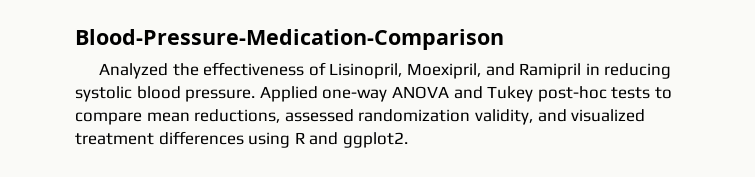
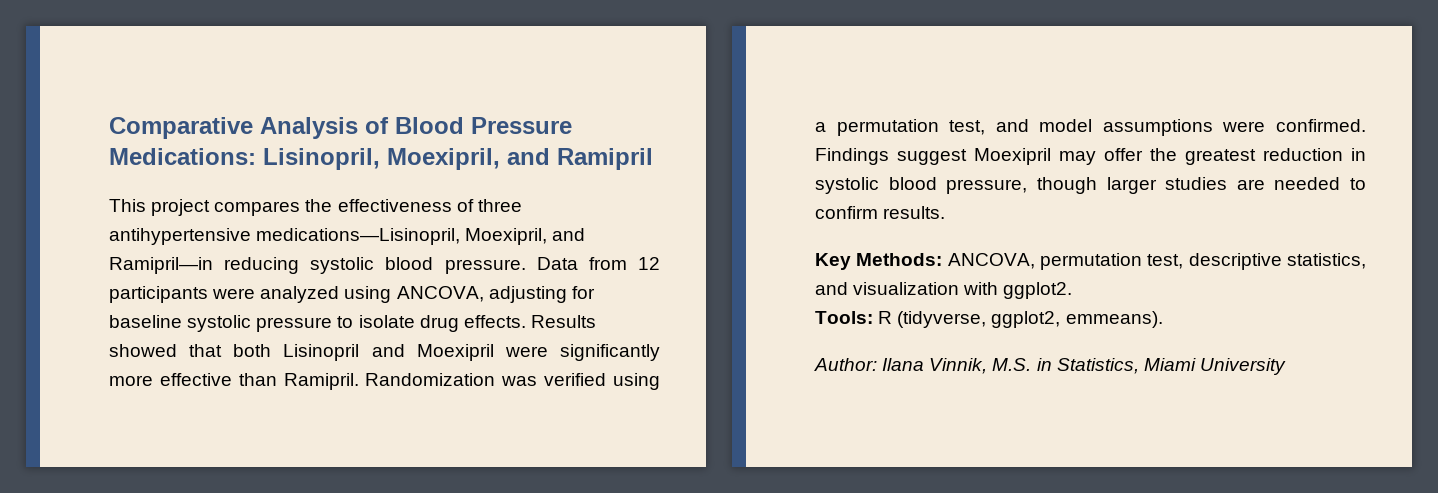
- Blood-Pressure-Medication-Comparison
- Analyzed the effectiveness of Lisinopril, Moexipril, and Ramipril in reducing systolic blood pressure. Applied one-way ANOVA and Tukey post-hoc tests to compare mean reductions, assessed randomization validity, and visualized treatment differences using R and ggplot2.
+ Comparative Analysis of Blood Pressure Medications: Lisinopril, Moexipril, and Ramipril
+ This project compares the effectiveness of three antihypertensive medications—Lisinopril, Moexipril, and Ramipril—in reducing systolic blood pressure. Data from 12 participants were analyzed using ANCOVA, adjusting for baseline systolic pressure to isolate drug effects. Results showed that both Lisinopril and Moexipril were significantly more effective than Ramipril. Randomization was verified using a permutation test, and model assumptions were confirmed. Findings suggest Moexipril may offer the greatest reduction in systolic blood pressure, though larger studies are needed to confirm results.
+ Key Methods: ANCOVA, permutation test, descriptive statistics, and visualization with ggplot2.
+ Tools: R (tidyverse, ggplot2, emmeans).
+ Author: Ilana Vinnik, M.S. in Statistics, Miami University

